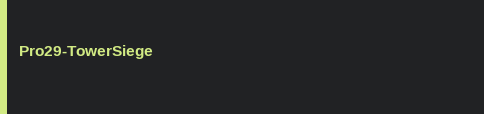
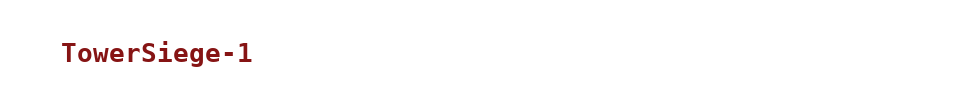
- Pro29-TowerSiege
+ TowerSiege-1

